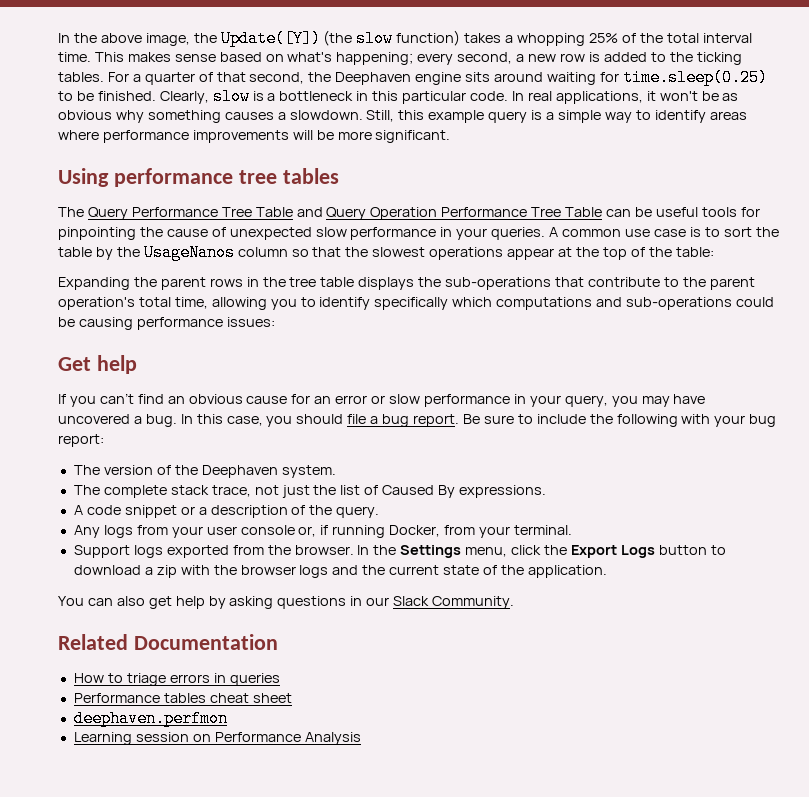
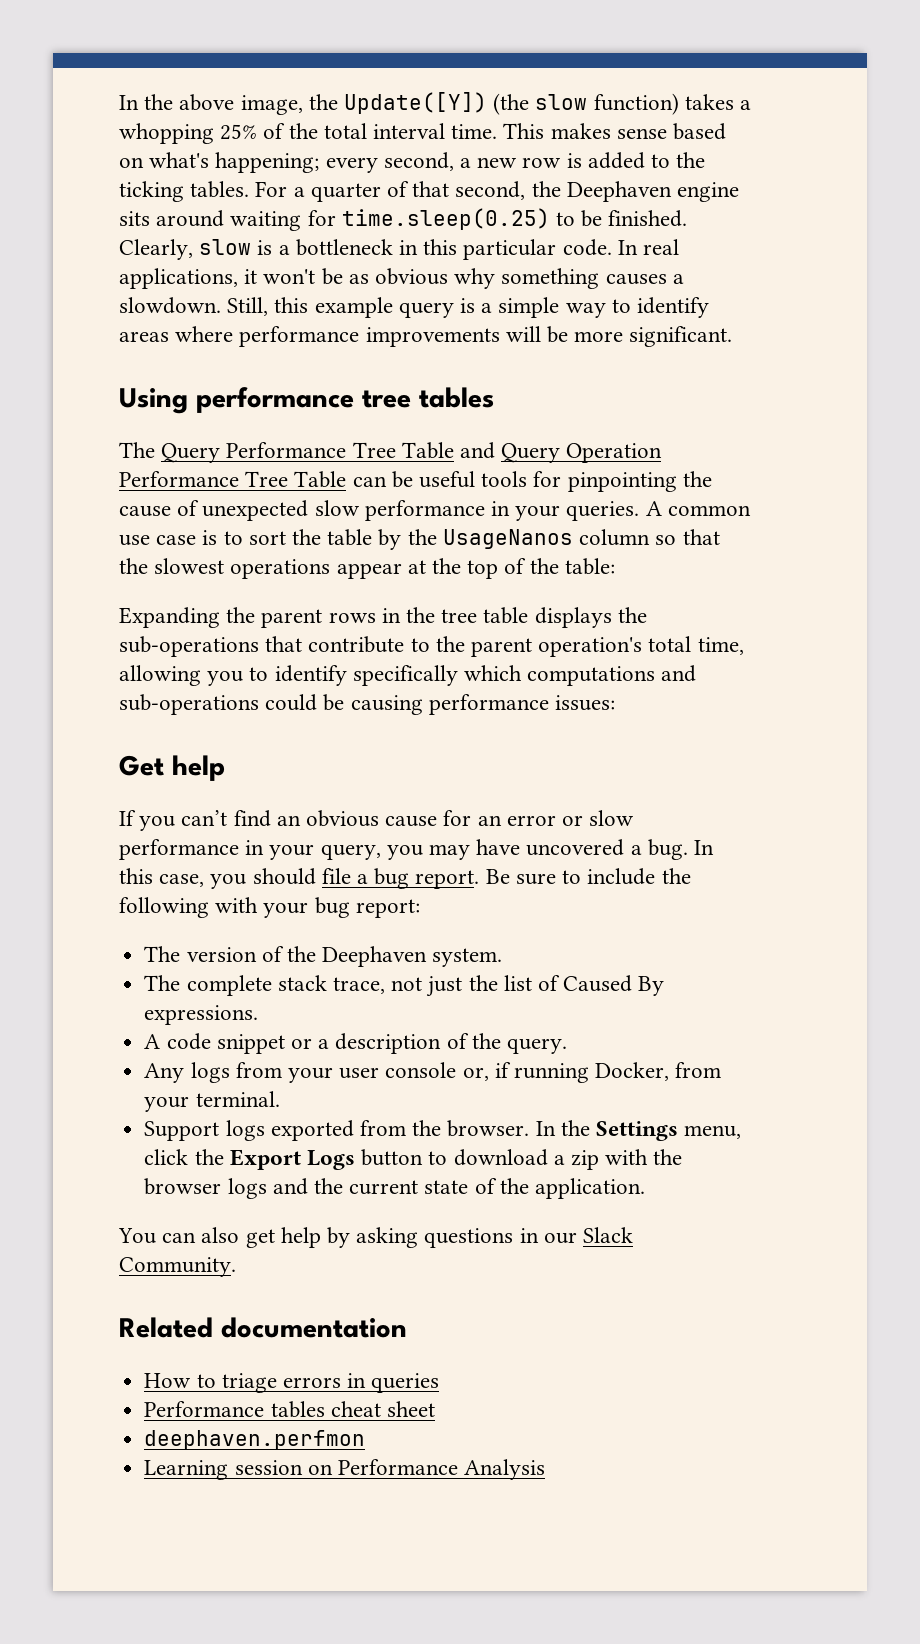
- Related Documentation
+ Related documentation

